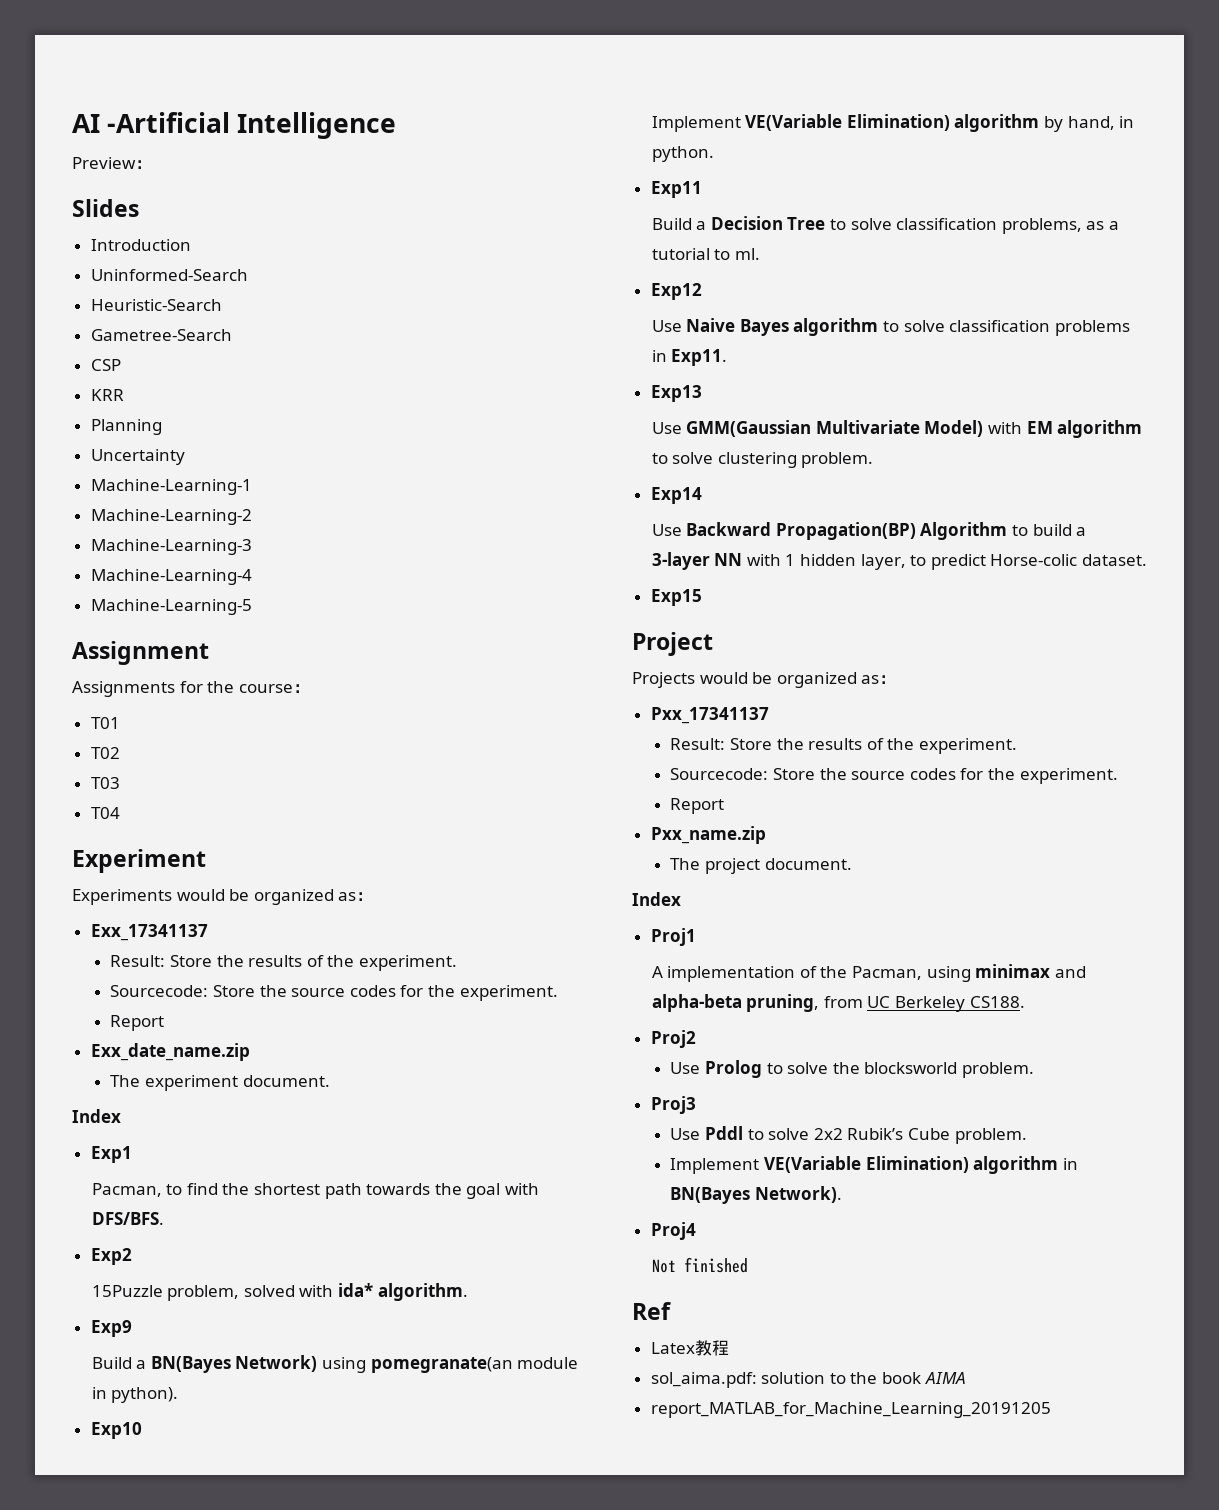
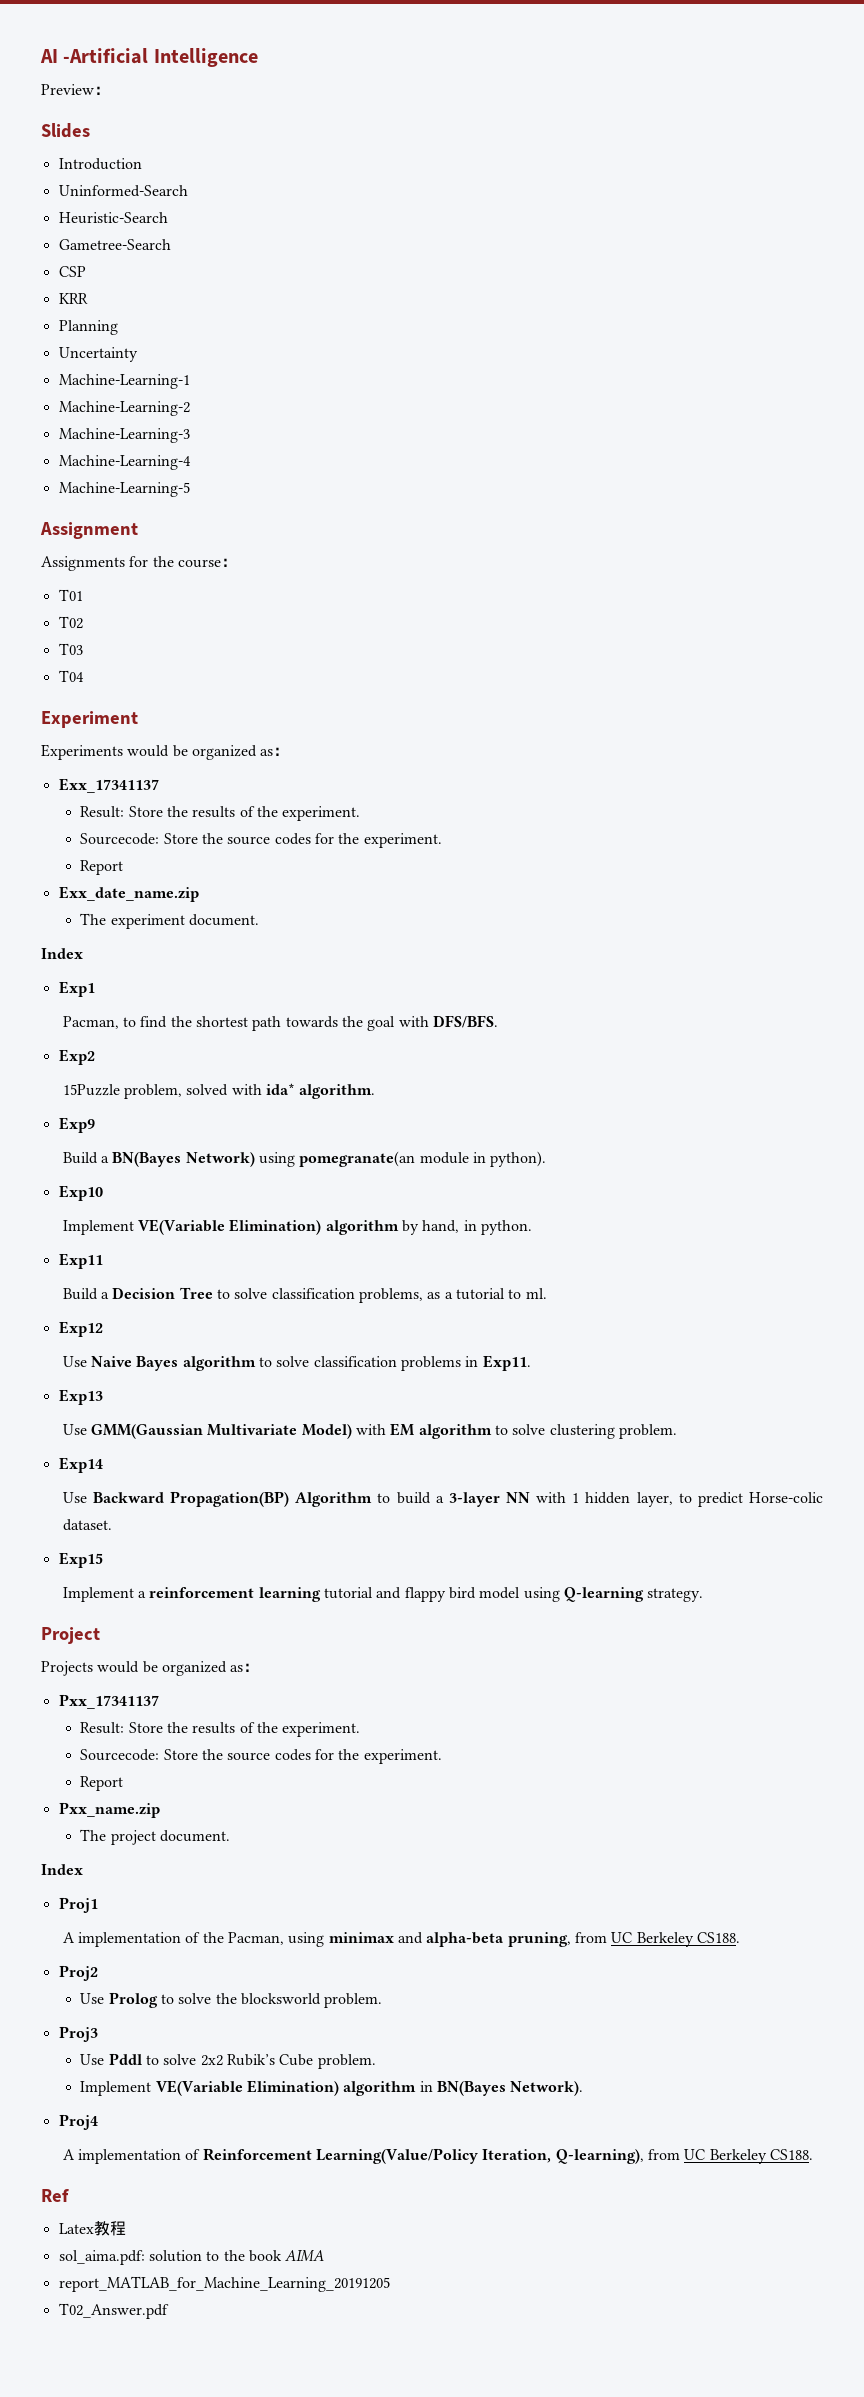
+ Implement a reinforcement learning tutorial and flappy bird model using Q-learning strategy.
- Not finished
+ A implementation of Reinforcement Learning(Value/Policy Iteration, Q-learning), from UC Berkeley CS188.
+ T02_Answer.pdf

